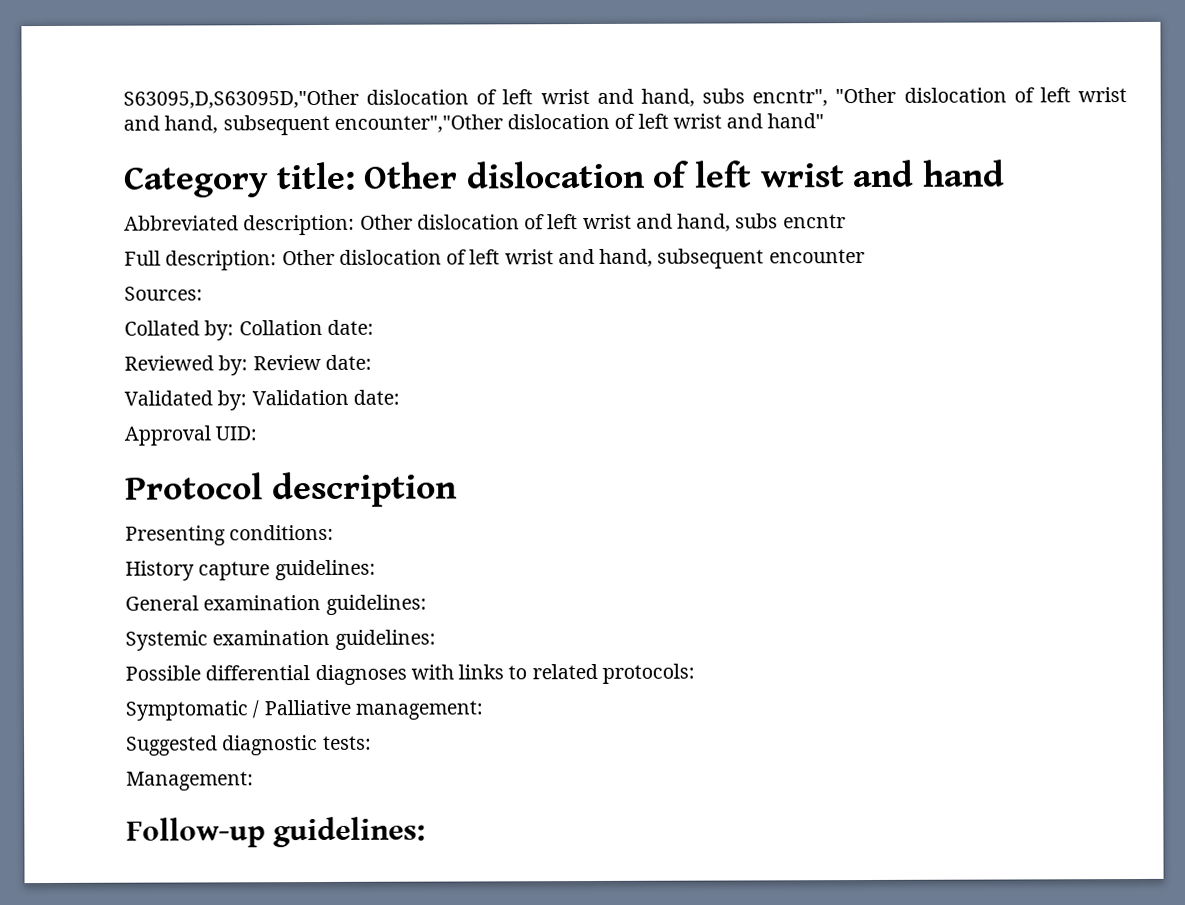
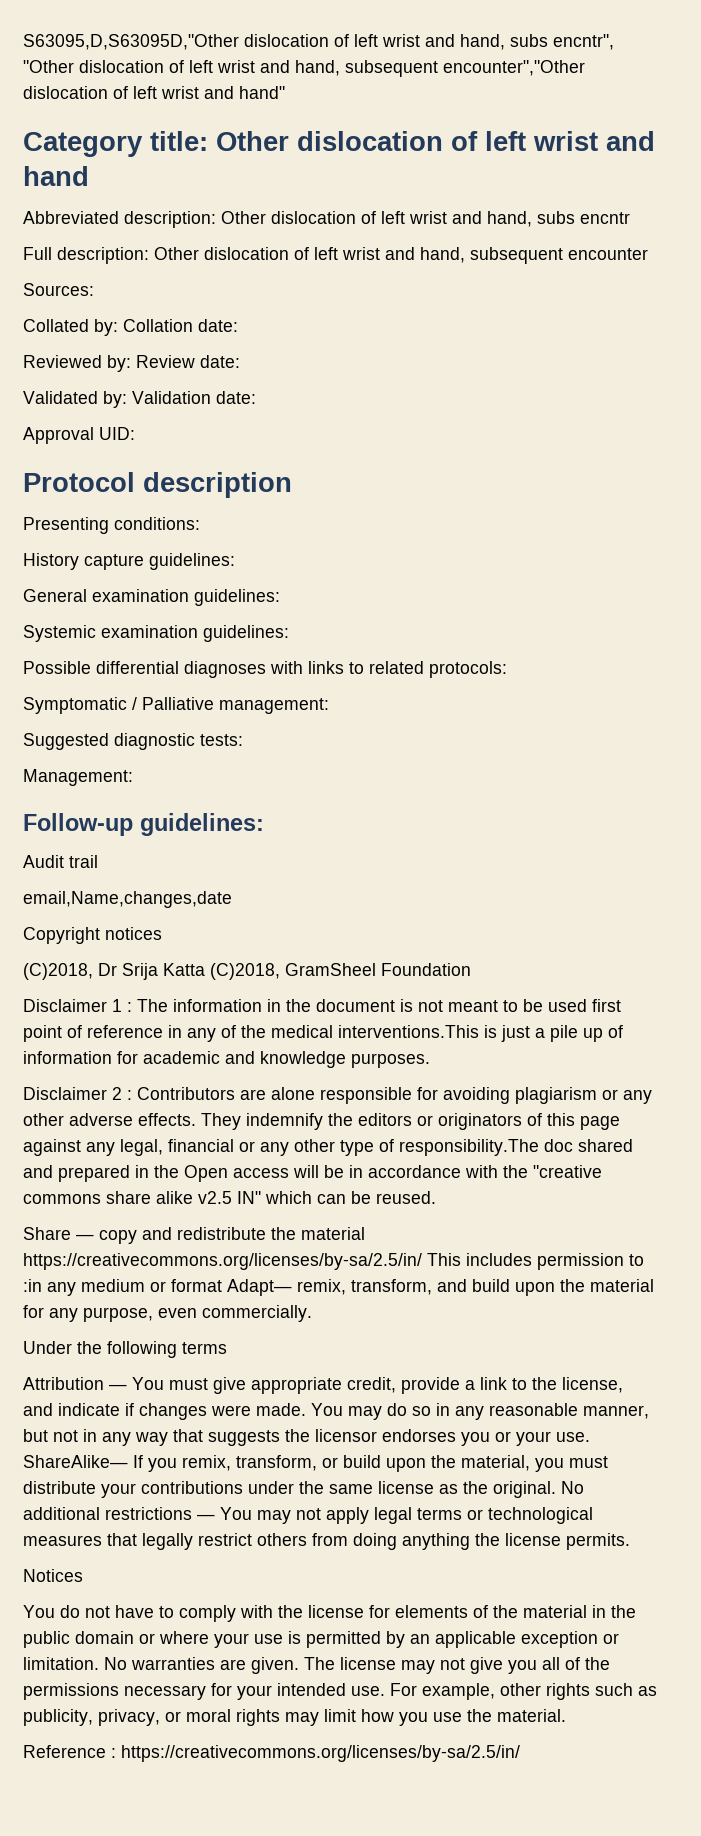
+ Audit trail
+ email,Name,changes,date
+ Copyright notices
+ (C)2018, Dr Srija Katta (C)2018, GramSheel Foundation
+ Disclaimer 1 : The information in the document is not meant to be used first point of reference in any of the medical interventions.This is just a pile up of information for academic and knowledge purposes.
+ Disclaimer 2 : Contributors are alone responsible for avoiding plagiarism or any other adverse effects. They indemnify the editors or originators of this page against any legal, financial or any other type of responsibility.The doc shared and prepared in the Open access will be in accordance with the "creative commons share alike v2.5 IN" which can be reused.
+ Share — copy and redistribute the material https://creativecommons.org/licenses/by-sa/2.5/in/ This includes permission to :in any medium or format Adapt— remix, transform, and build upon the material for any purpose, even commercially.
+ Under the following terms
+ Attribution — You must give appropriate credit, provide a link to the license, and indicate if changes were made. You may do so in any reasonable manner, but not in any way that suggests the licensor endorses you or your use. ShareAlike— If you remix, transform, or build upon the material, you must distribute your contributions under the same license as the original. No additional restrictions — You may not apply legal terms or technological measures that legally restrict others from doing anything the license permits.
+ Notices
+ You do not have to comply with the license for elements of the material in the public domain or where your use is permitted by an applicable exception or limitation. No warranties are given. The license may not give you all of the permissions necessary for your intended use. For example, other rights such as publicity, privacy, or moral rights may limit how you use the material.
+ Reference : https://creativecommons.org/licenses/by-sa/2.5/in/

